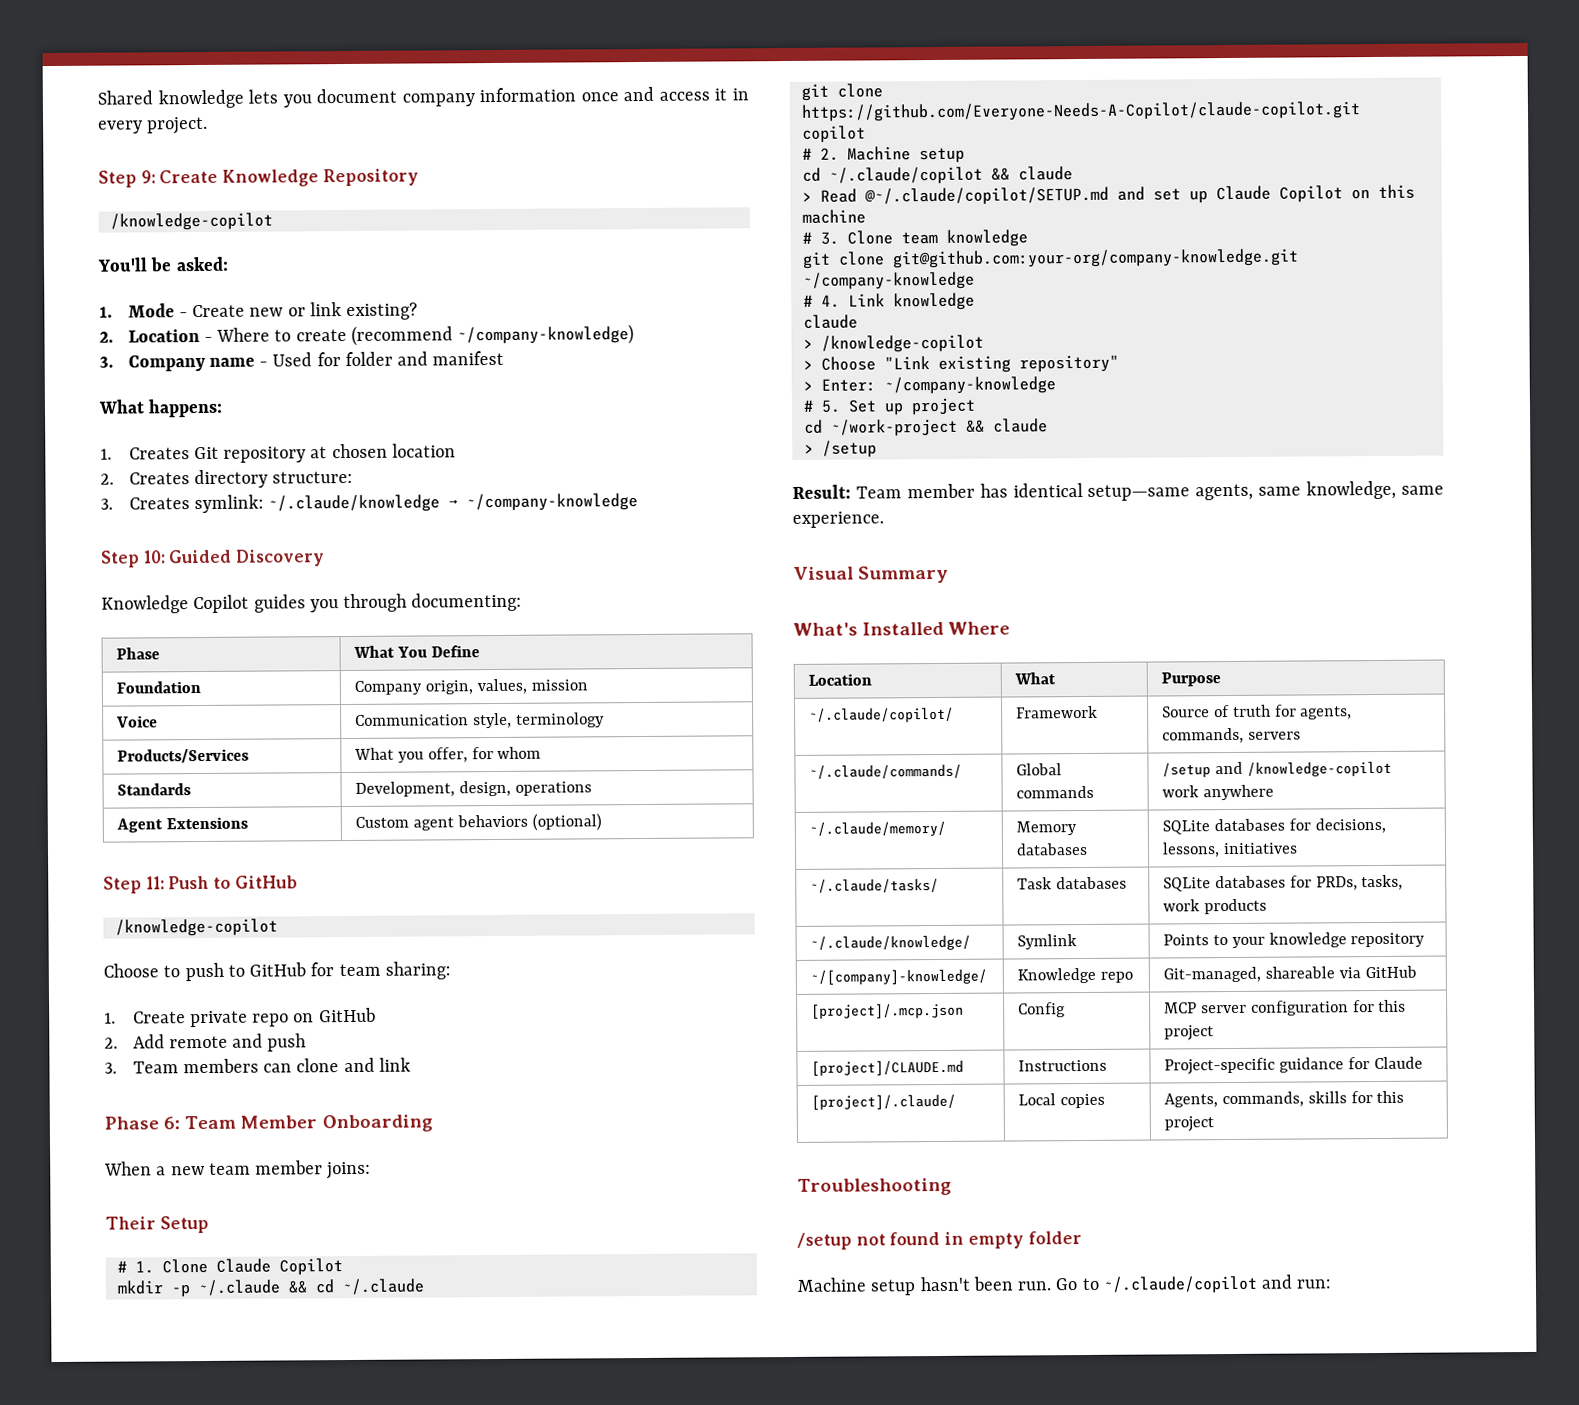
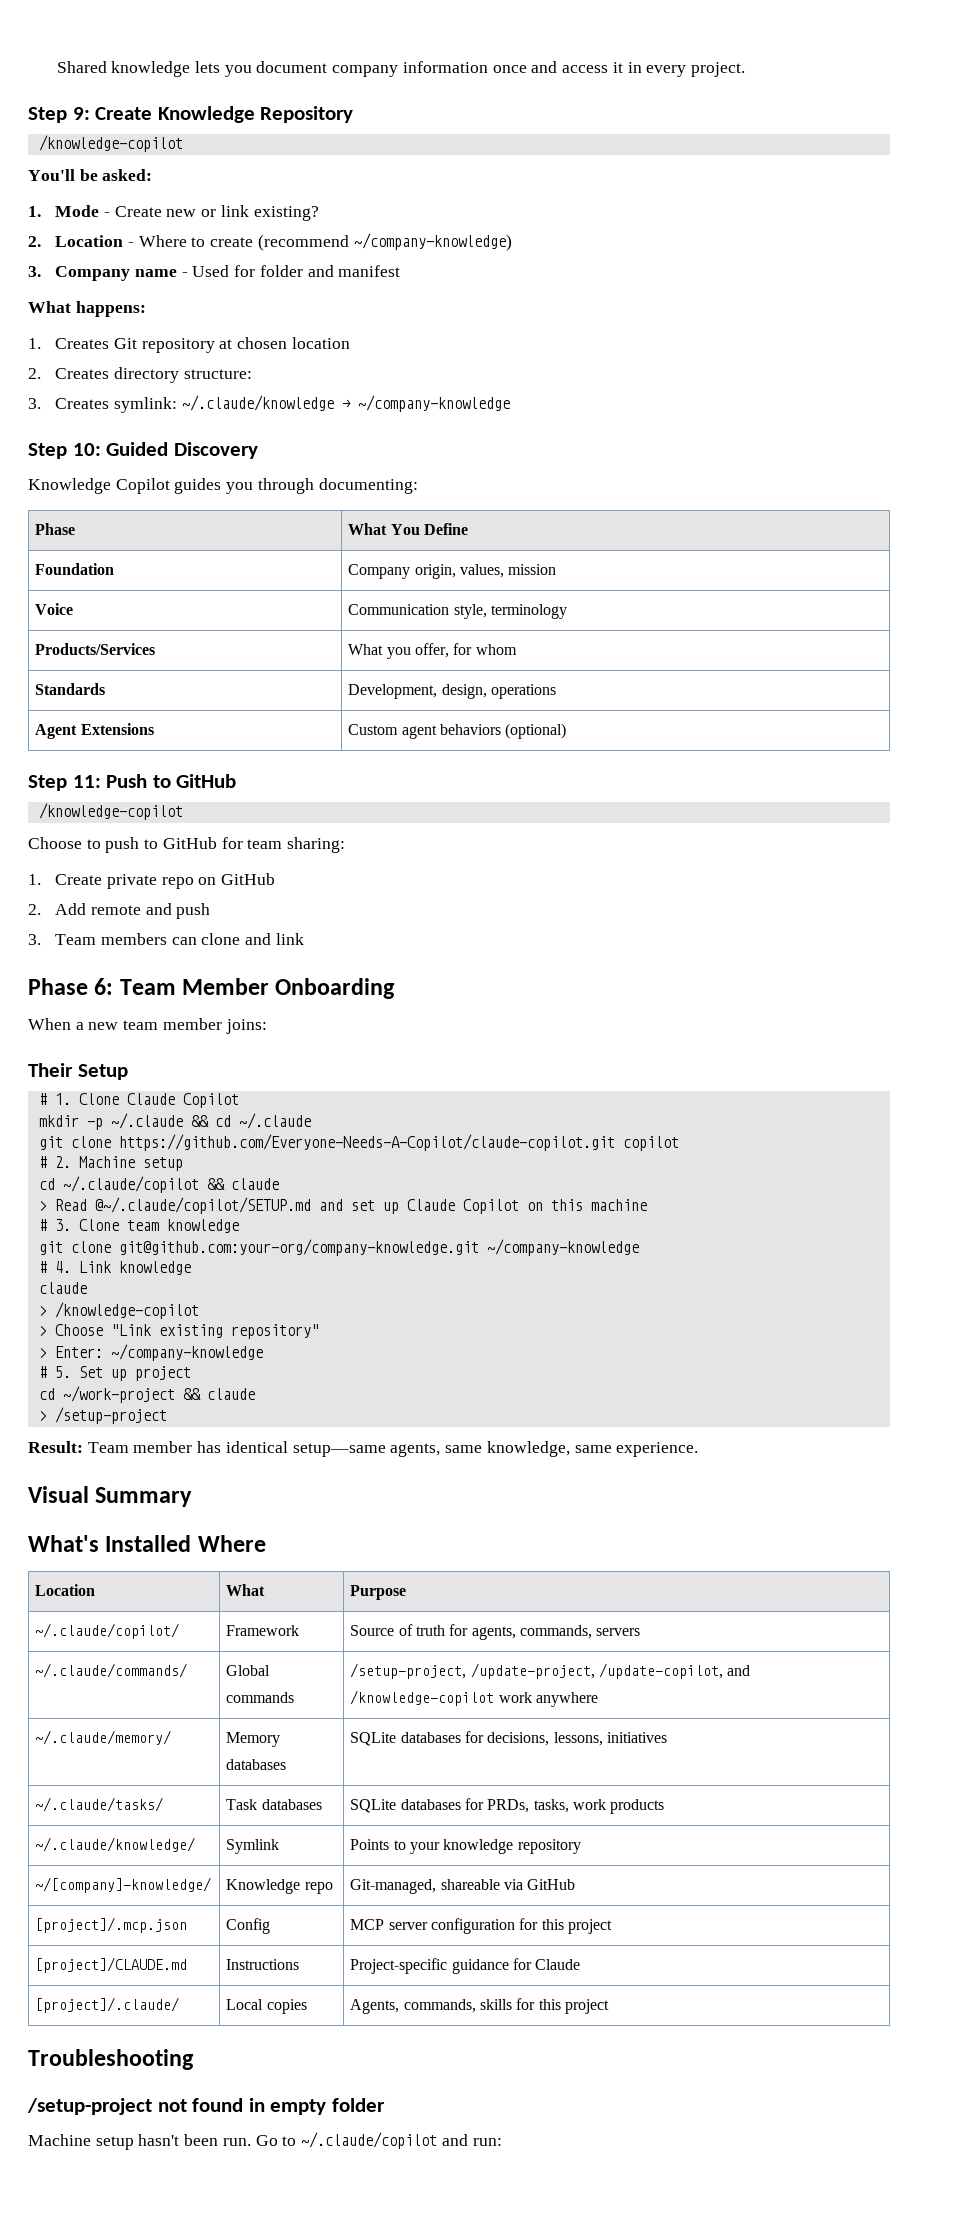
- > /setup
+ > /setup-project
- ~/.claude/commands/ | Global commands | /setup and /knowledge-copilot work anywhere
+ ~/.claude/commands/ | Global commands | /setup-project, /update-project, /update-copilot, and /knowledge-copilot work anywhere
- /setup not found in empty folder
+ /setup-project not found in empty folder

